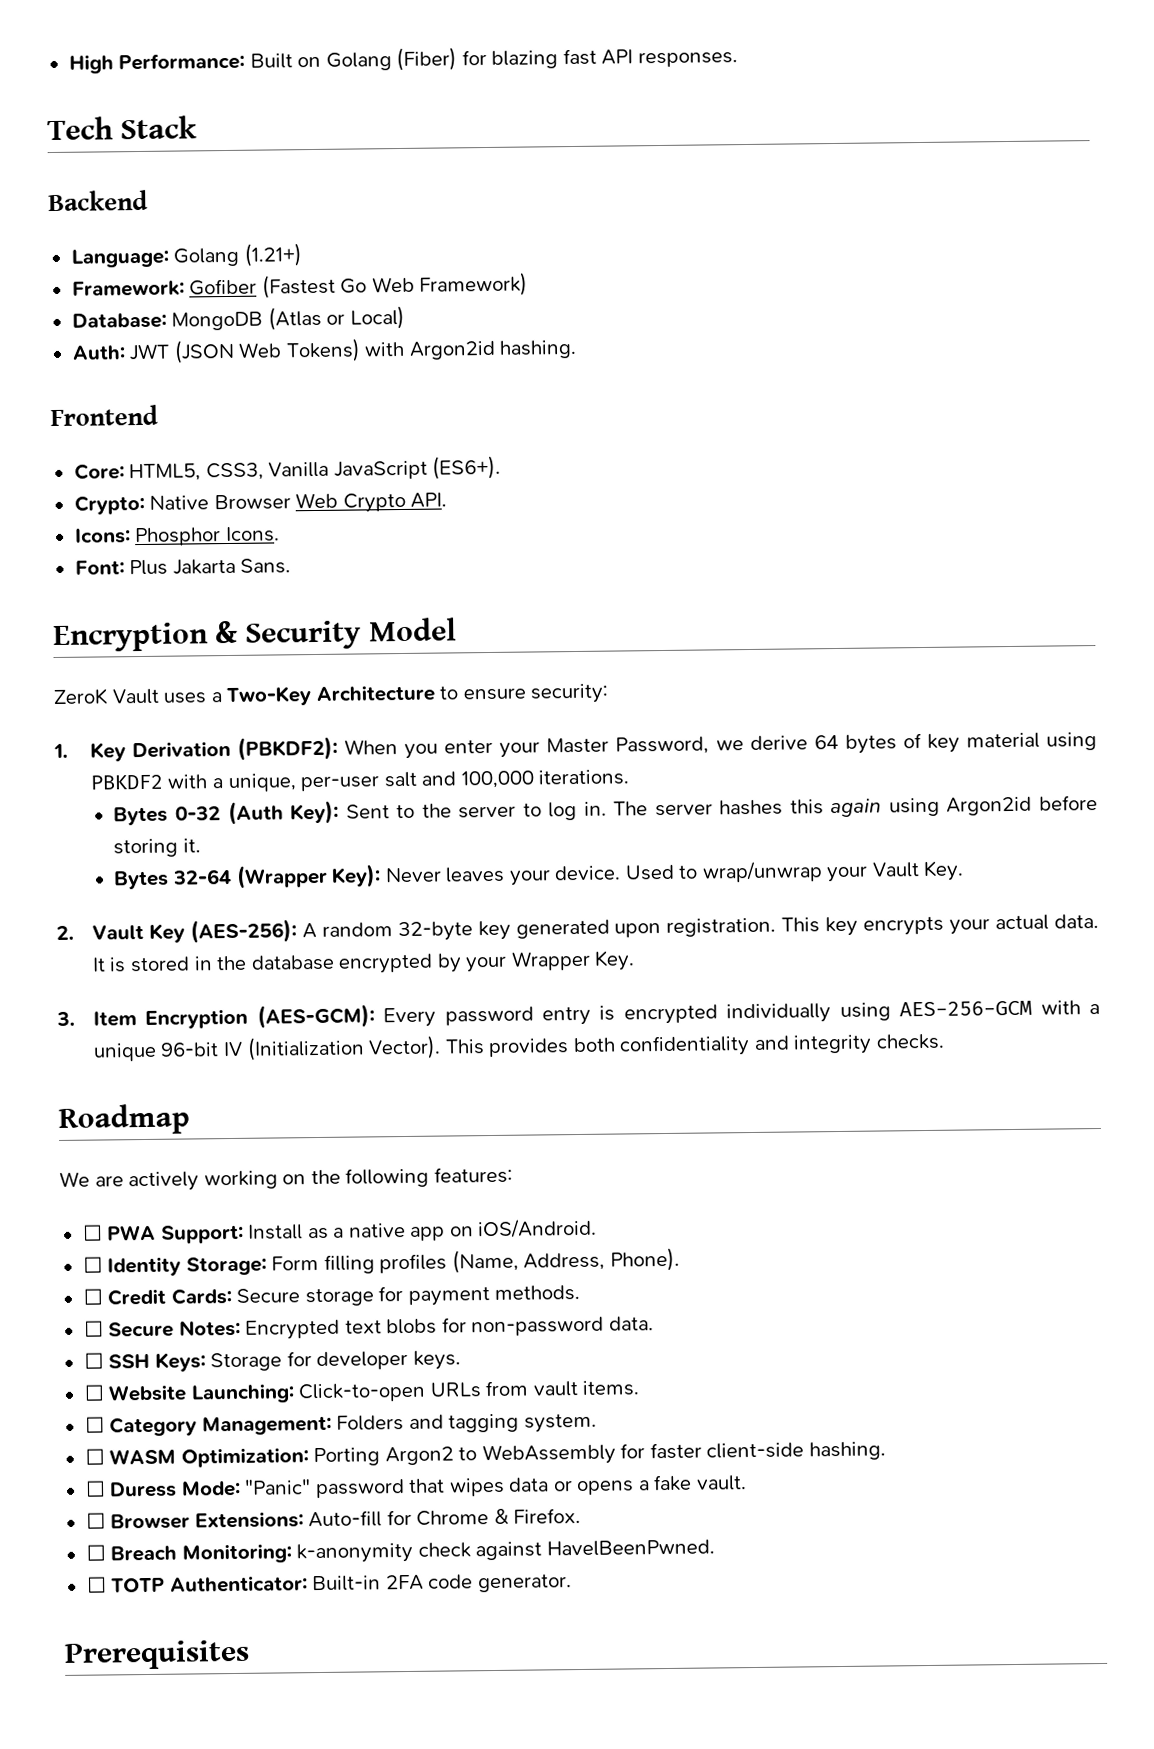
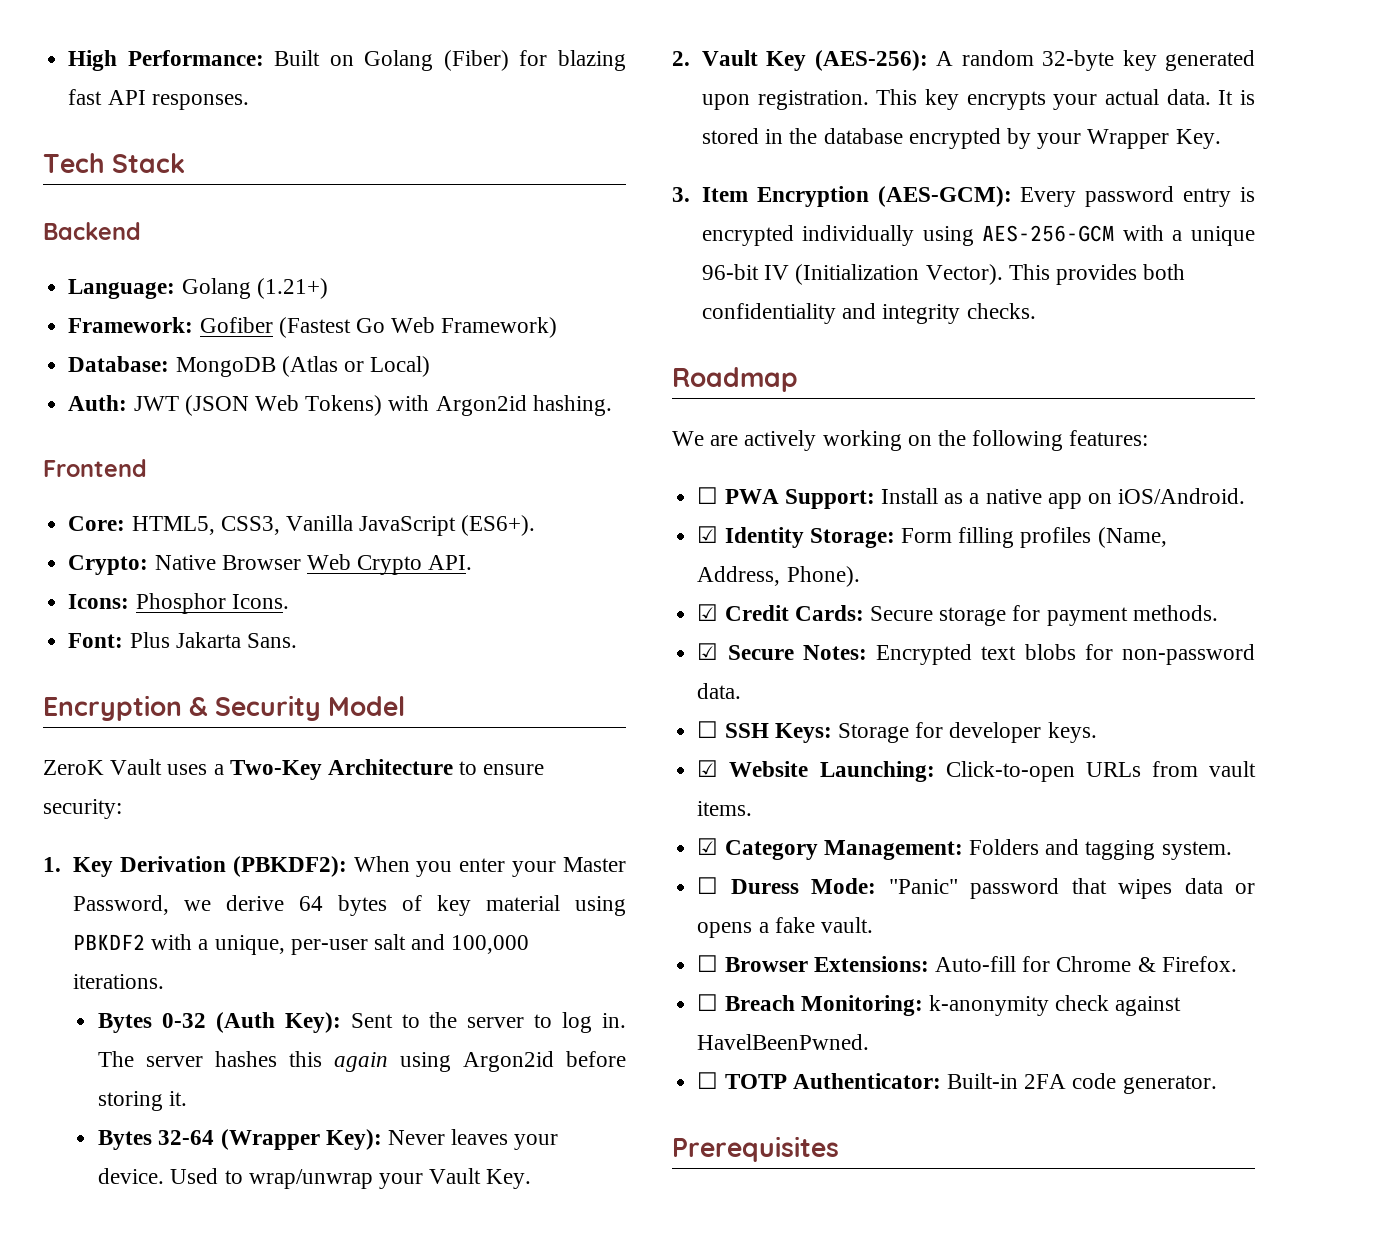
- ☐ Identity Storage: Form filling profiles (Name, Address, Phone).
+ ☑ Identity Storage: Form filling profiles (Name, Address, Phone).
- ☐ Credit Cards: Secure storage for payment methods.
+ ☑ Credit Cards: Secure storage for payment methods.
- ☐ Secure Notes: Encrypted text blobs for non-password data.
+ ☑ Secure Notes: Encrypted text blobs for non-password data.
- ☐ Website Launching: Click-to-open URLs from vault items.
+ ☑ Website Launching: Click-to-open URLs from vault items.
- ☐ Category Management: Folders and tagging system.
+ ☑ Category Management: Folders and tagging system.
- ☐ WASM Optimization: Porting Argon2 to WebAssembly for faster client-side hashing.

